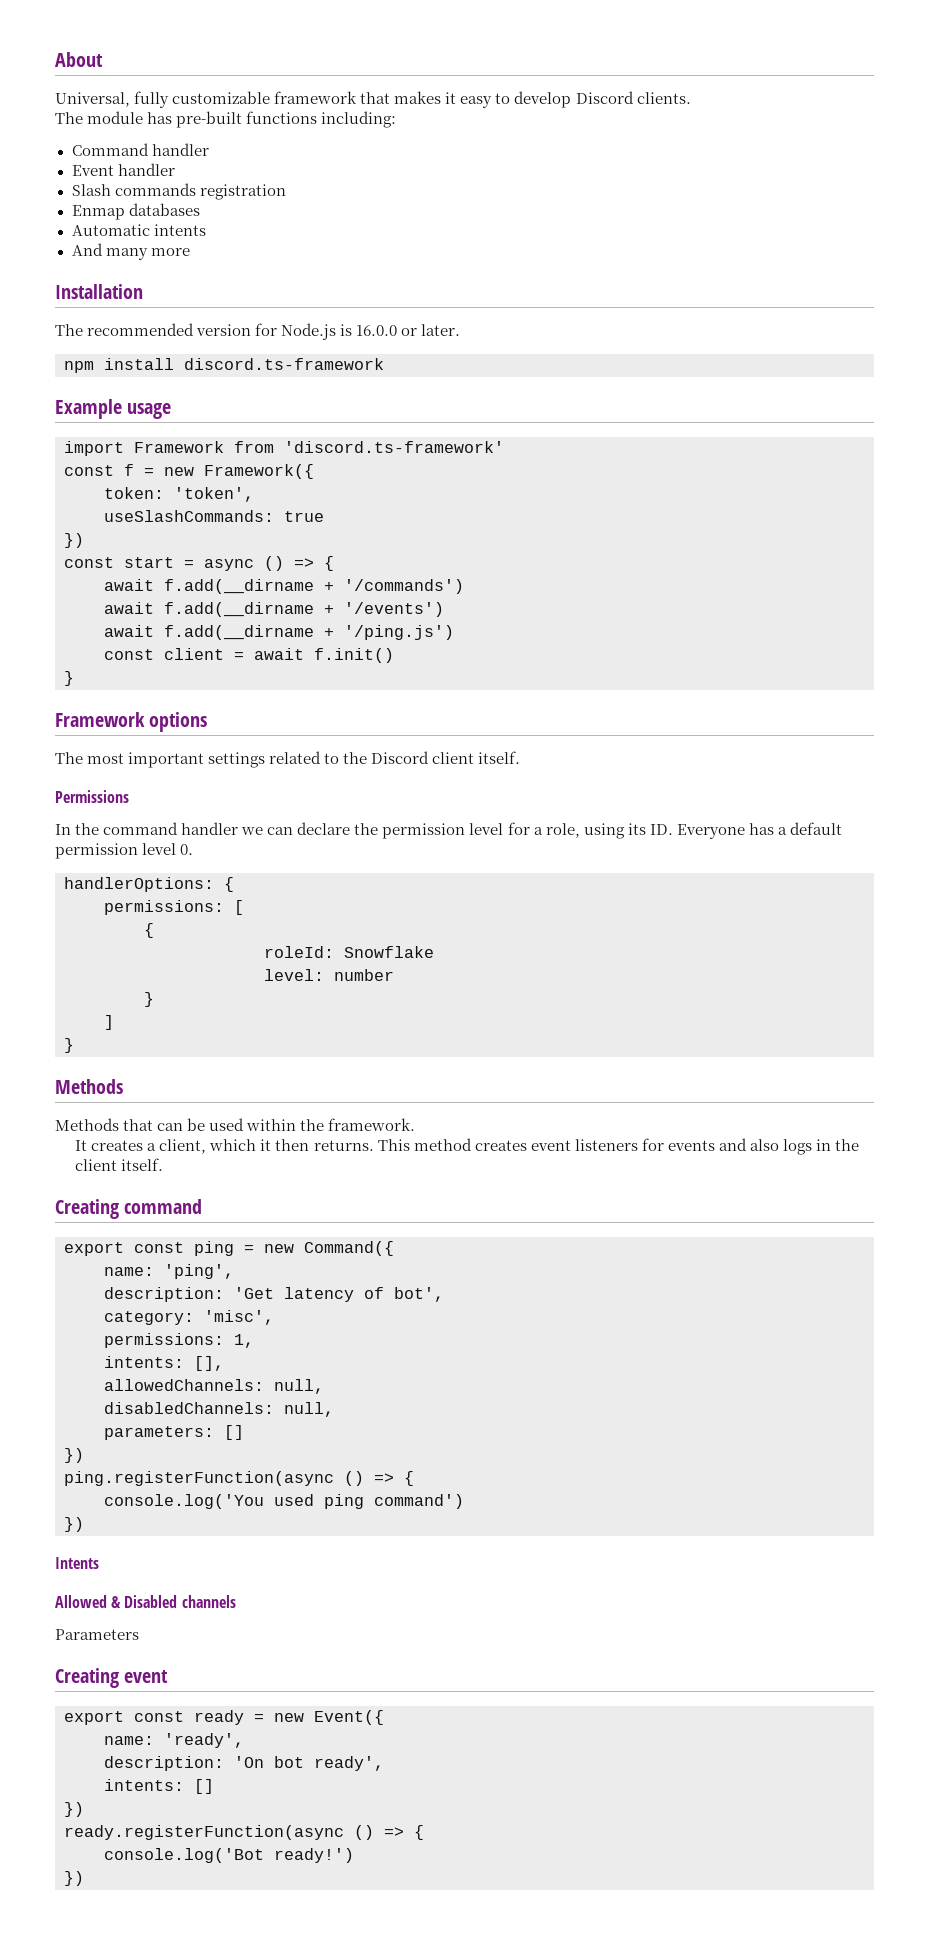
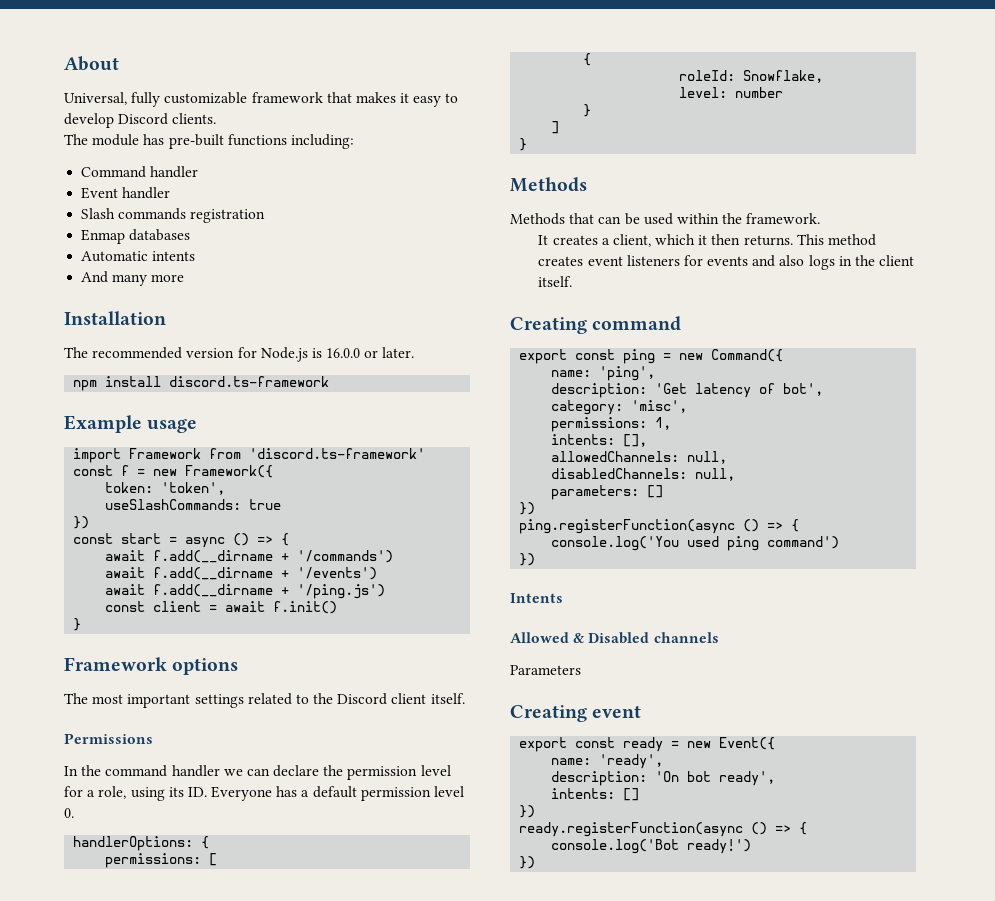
- roleId: Snowflake
+ roleId: Snowflake,

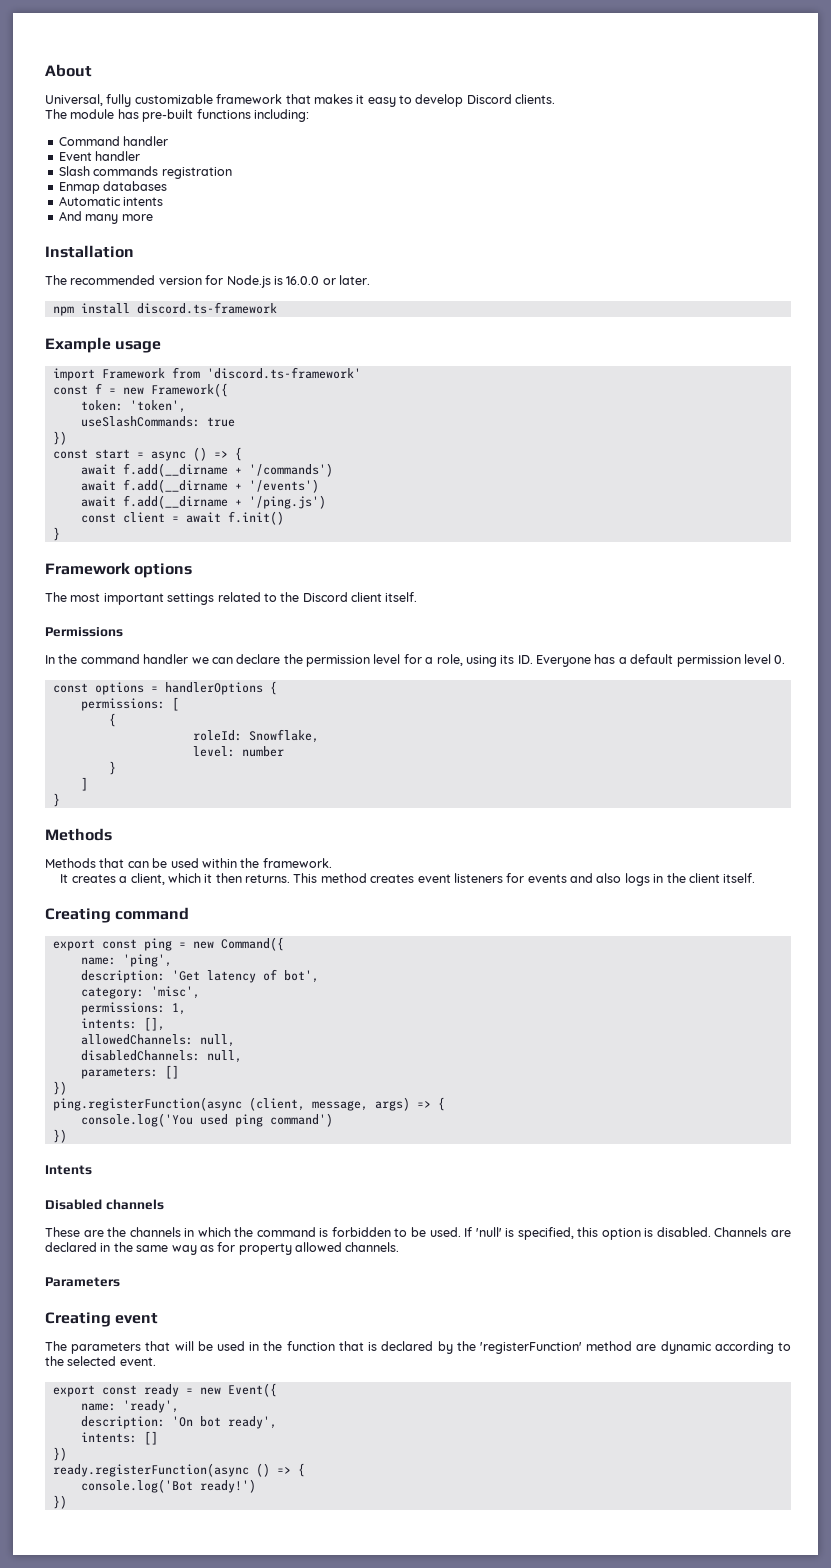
- handlerOptions: {
+ const options = handlerOptions {
- ping.registerFunction(async () => {
+ ping.registerFunction(async (client, message, args) => {
- Allowed & Disabled channels
+ Disabled channels
+ These are the channels in which the command is forbidden to be used. If 'null' is specified, this option is disabled. Channels are declared in the same way as for property allowed channels.
  Parameters
  Creating event
+ The parameters that will be used in the function that is declared by the 'registerFunction' method are dynamic according to the selected event.

